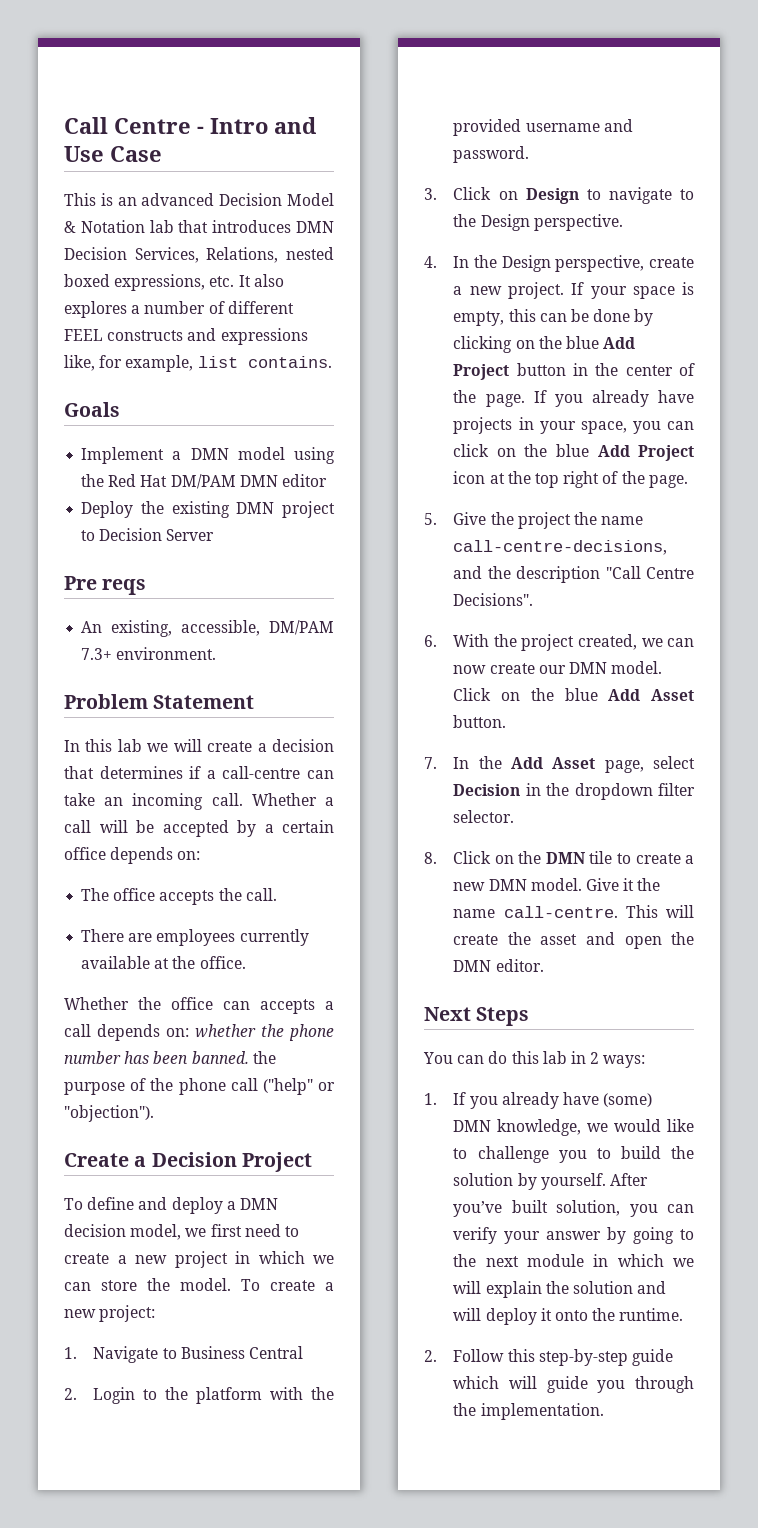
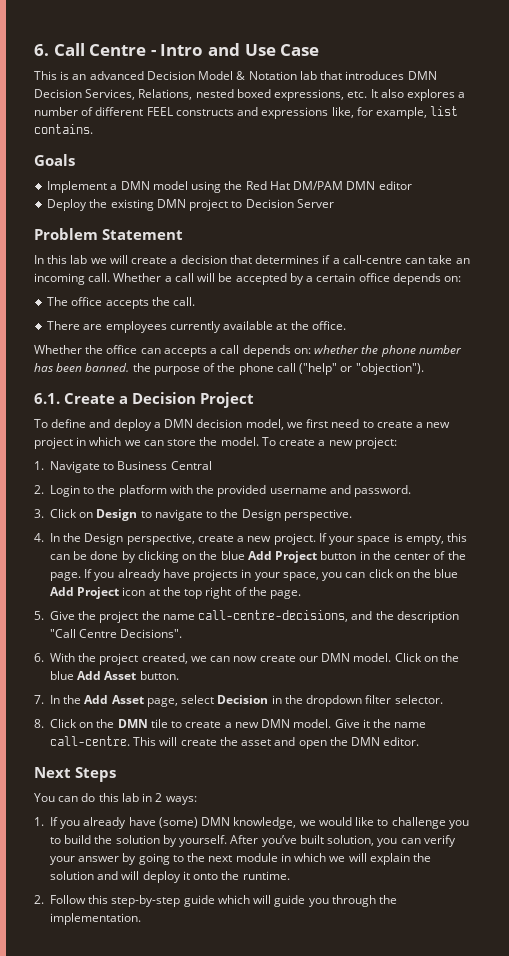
- Call Centre - Intro and Use Case
+ 6. Call Centre - Intro and Use Case
- Pre reqs
- An existing, accessible, DM/PAM 7.3+ environment.
- Create a Decision Project
+ 6.1. Create a Decision Project

